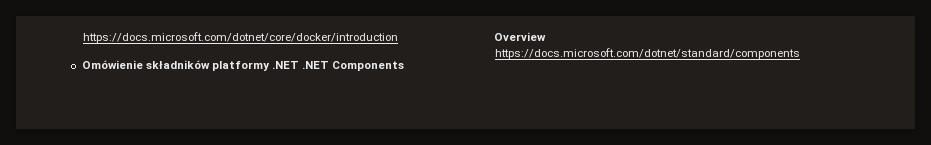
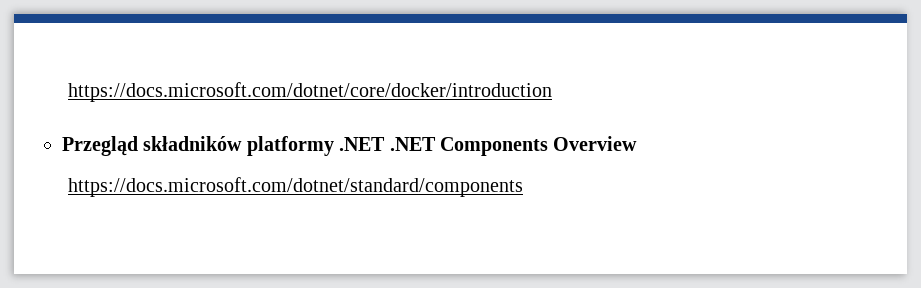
- Omówienie składników platformy .NET .NET Components Overview
+ Przegląd składników platformy .NET .NET Components Overview

